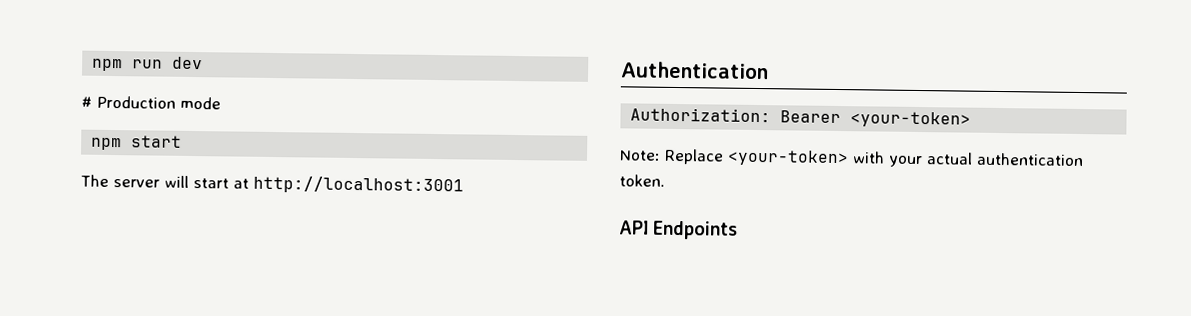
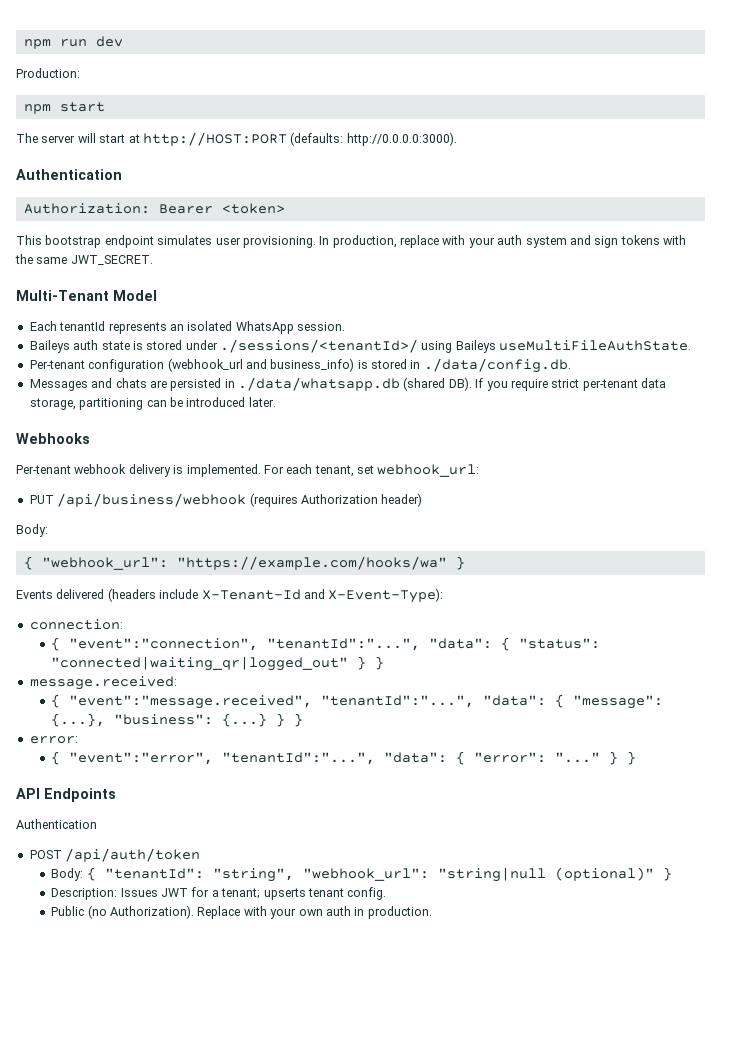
- # Production mode
+ Production:
- The server will start at http://localhost:3001
+ The server will start at http://HOST:PORT (defaults: http://0.0.0.0:3000).
- Authorization: Bearer <your-token>
- Note: Replace <your-token> with your actual authentication token.
+ Authorization: Bearer <token>
+ This bootstrap endpoint simulates user provisioning. In production, replace with your auth system and sign tokens with the same JWT_SECRET.
+ Multi-Tenant Model
+ Each tenantId represents an isolated WhatsApp session.
+ Baileys auth state is stored under ./sessions/<tenantId>/ using Baileys useMultiFileAuthState.
+ Per-tenant configuration (webhook_url and business_info) is stored in ./data/config.db.
+ Messages and chats are persisted in ./data/whatsapp.db (shared DB). If you require strict per-tenant data storage, partitioning can be introduced later.
+ Webhooks
+ Per-tenant webhook delivery is implemented. For each tenant, set webhook_url:
+ PUT /api/business/webhook (requires Authorization header)
+ Body:
+ { "webhook_url": "https://example.com/hooks/wa" }
+ Events delivered (headers include X-Tenant-Id and X-Event-Type):
+ connection:
+ { "event":"connection", "tenantId":"...", "data": { "status": "connected|waiting_qr|logged_out" } }
+ message.received:
+ { "event":"message.received", "tenantId":"...", "data": { "message": {...}, "business": {...} } }
+ error:
+ { "event":"error", "tenantId":"...", "data": { "error": "..." } }
  API Endpoints
+ Authentication
+ POST /api/auth/token
+ Body: { "tenantId": "string", "webhook_url": "string|null (optional)" }
+ Description: Issues JWT for a tenant; upserts tenant config.
+ Public (no Authorization). Replace with your own auth in production.

